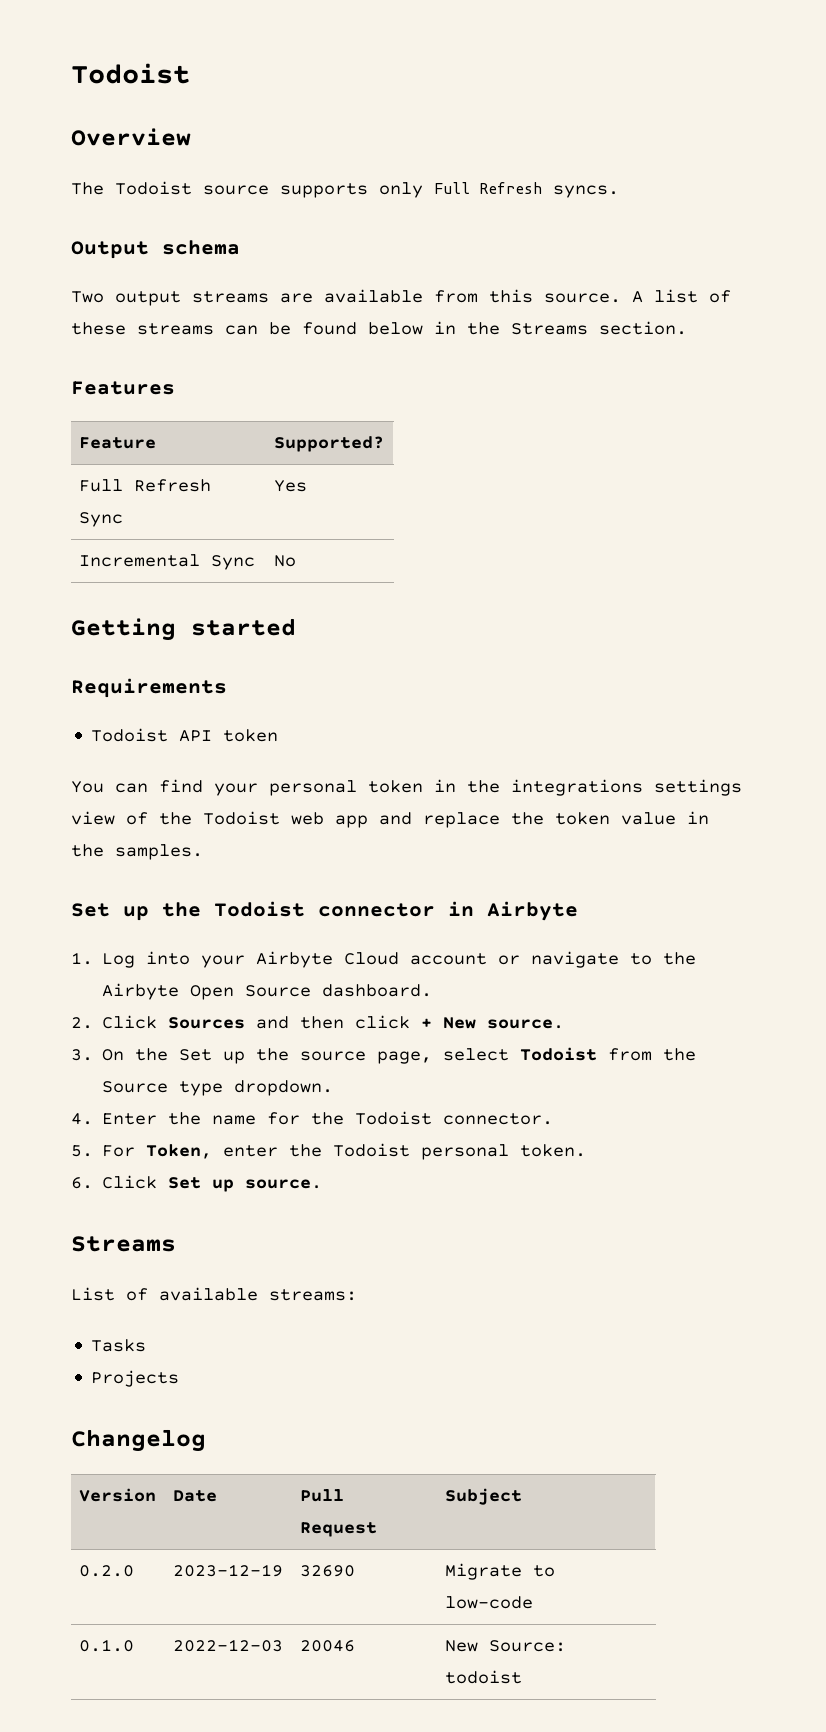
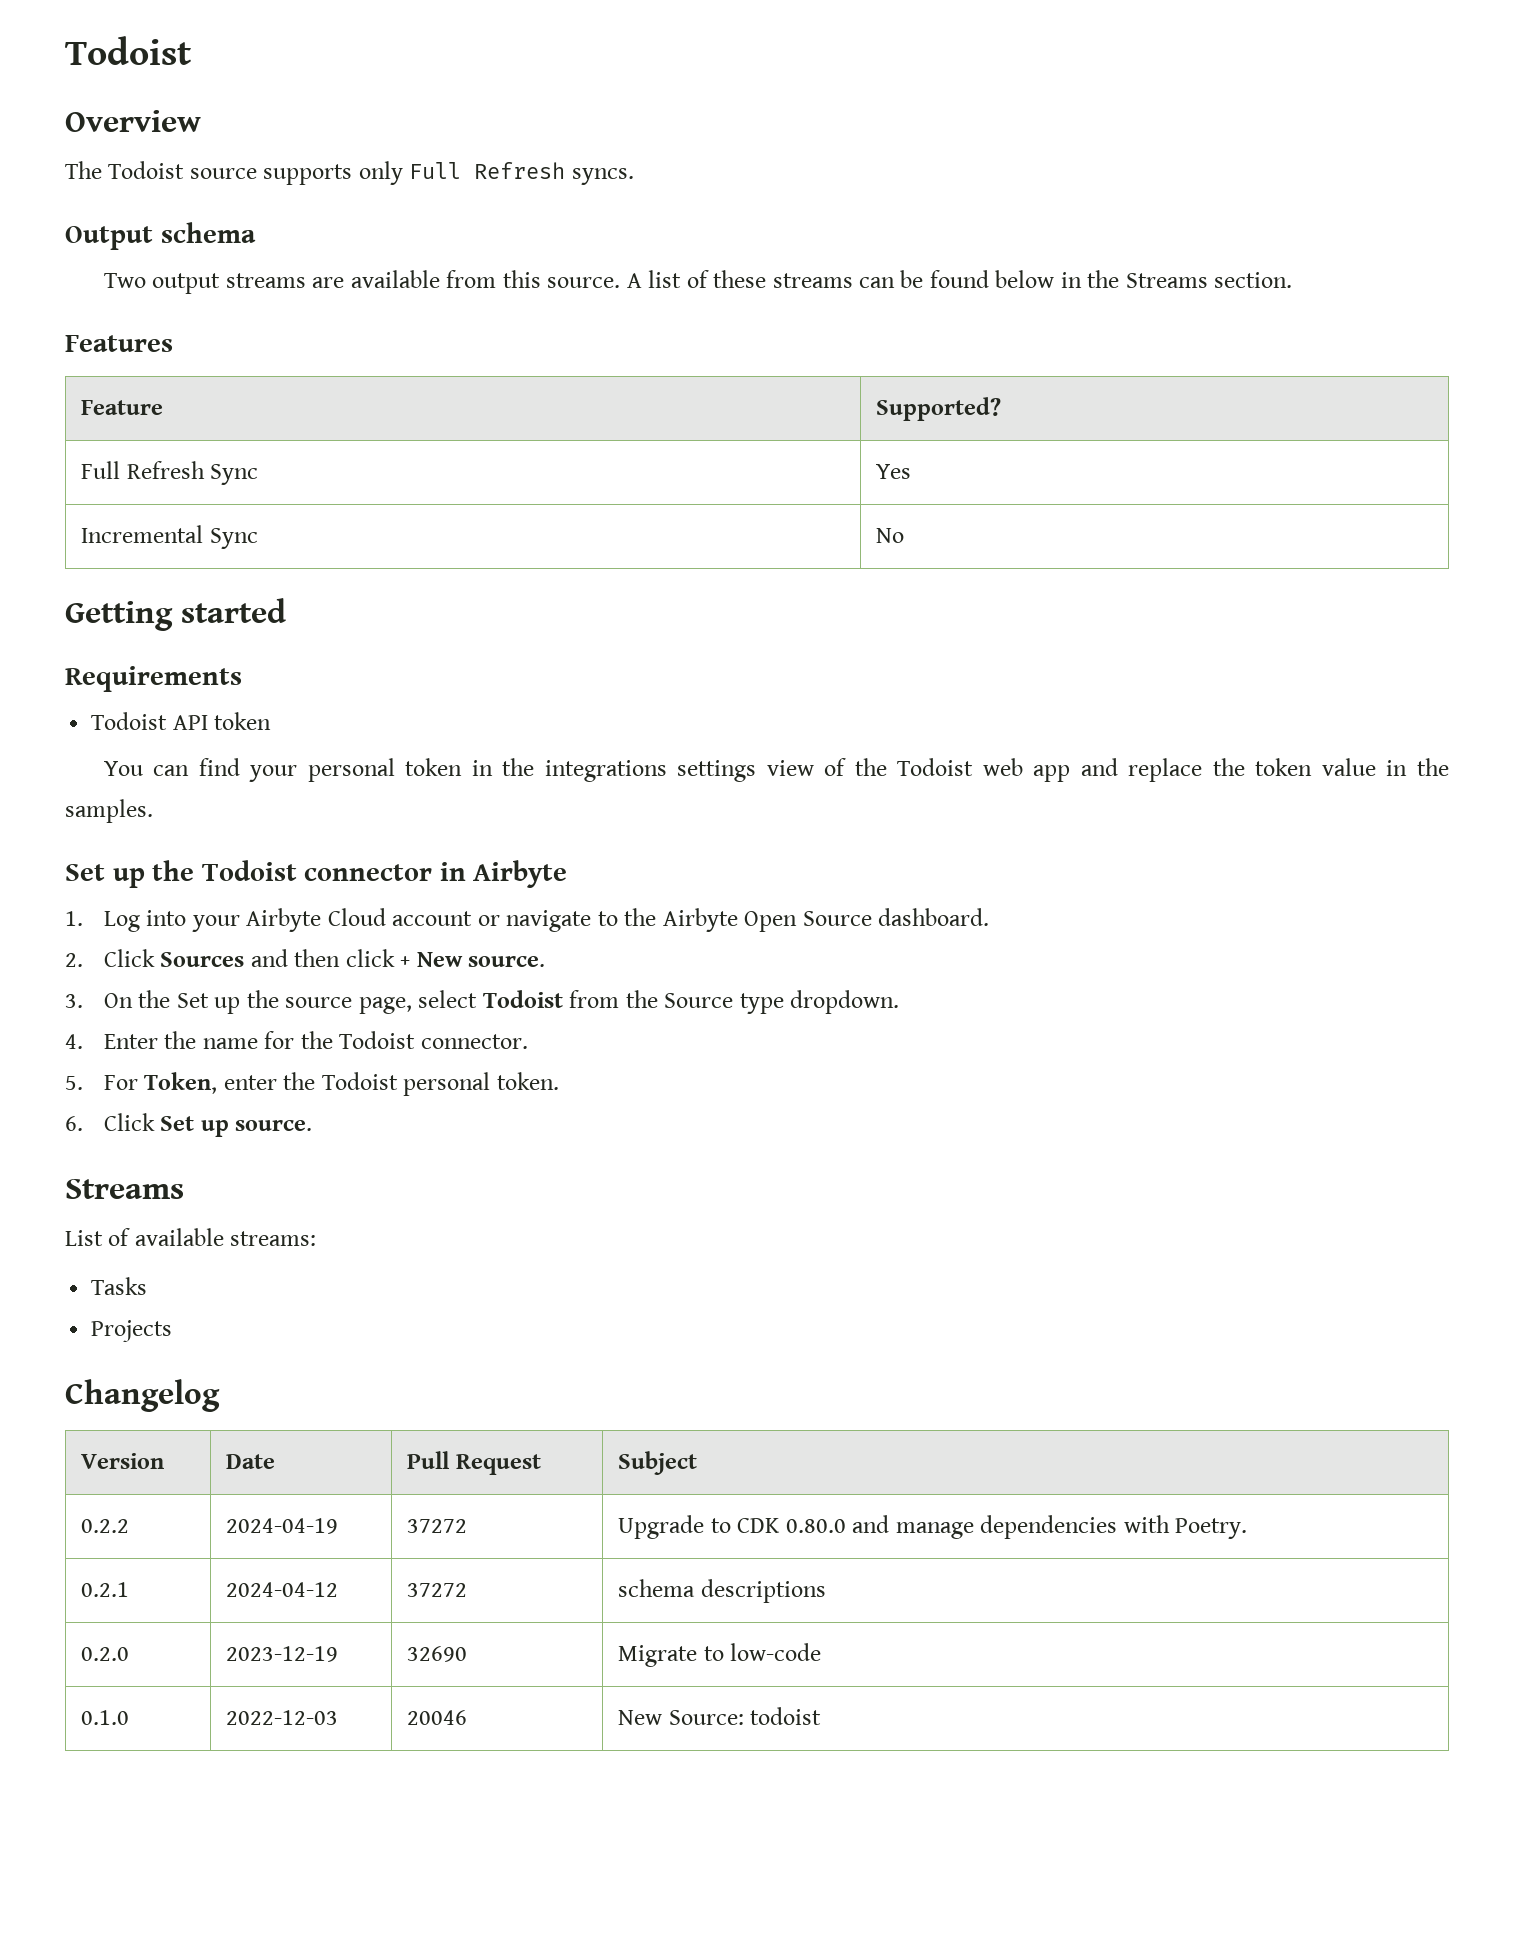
+ 0.2.2 | 2024-04-19 | 37272 | Upgrade to CDK 0.80.0 and manage dependencies with Poetry.
+ 0.2.1 | 2024-04-12 | 37272 | schema descriptions

